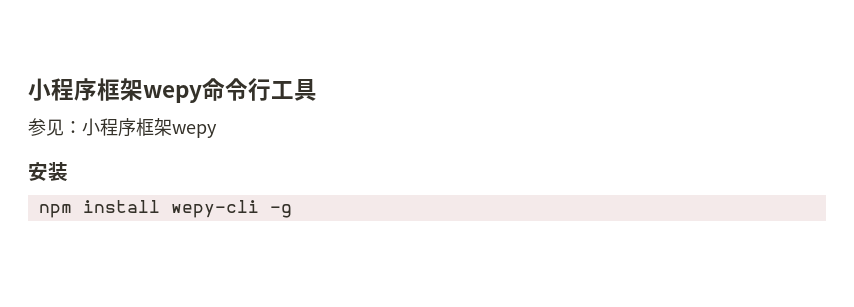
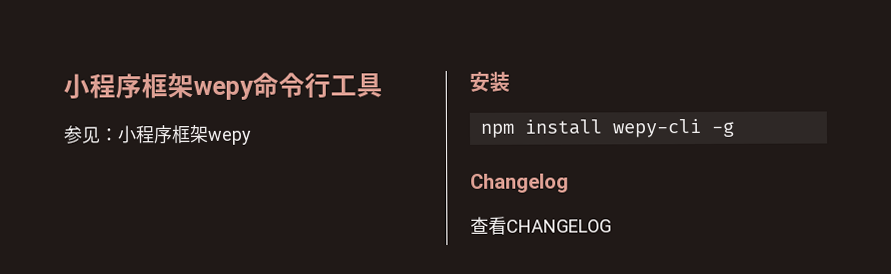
+ Changelog
+ 查看CHANGELOG

